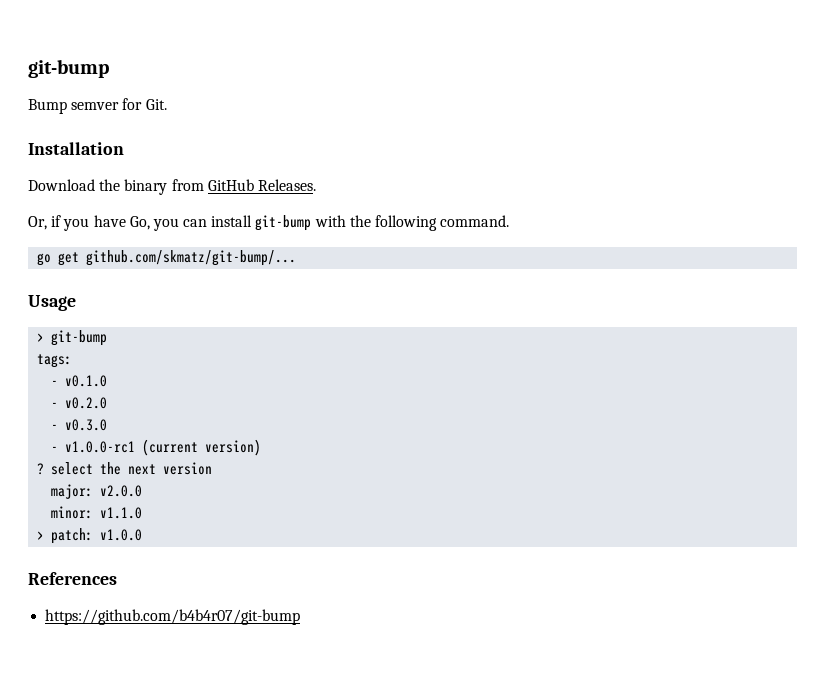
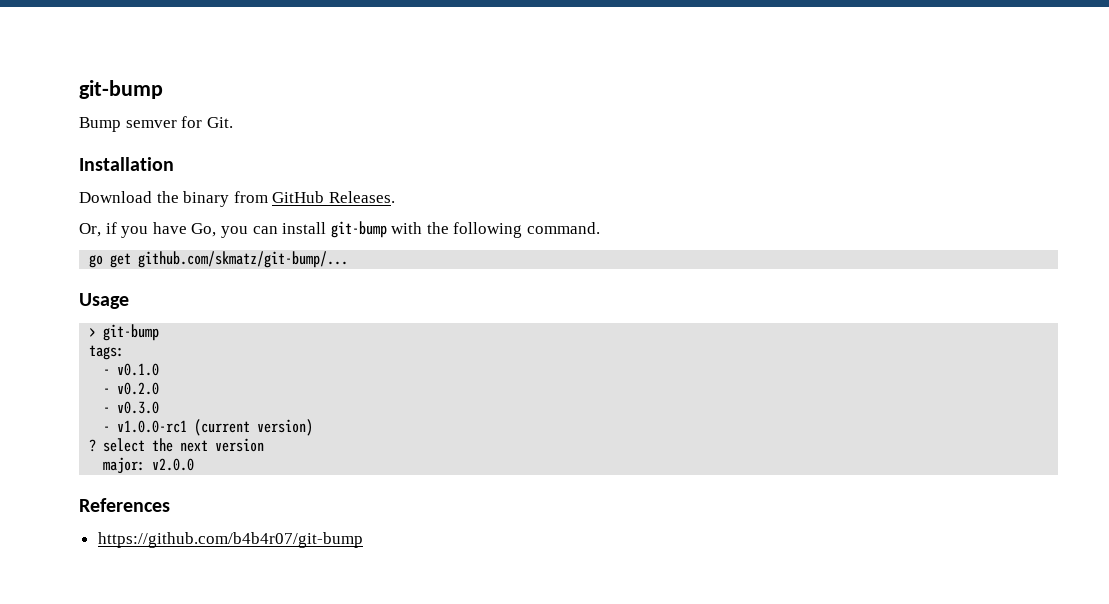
- minor: v1.1.0
- > patch: v1.0.0

